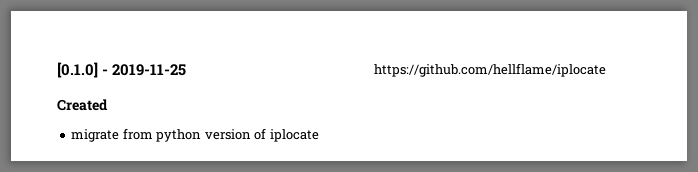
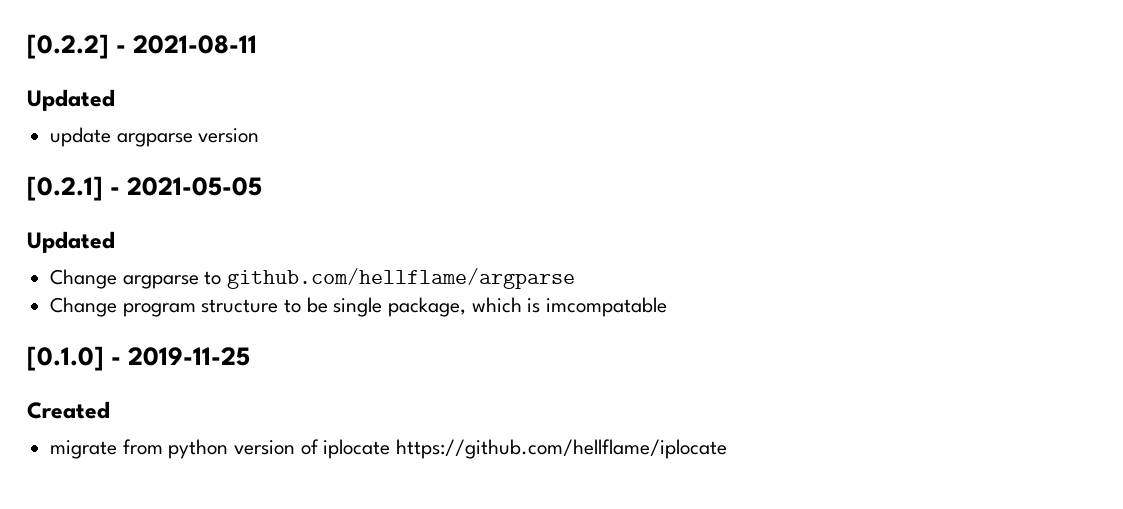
+ [0.2.2] - 2021-08-11
+ Updated
+ update argparse version
+ [0.2.1] - 2021-05-05
+ Updated
+ Change argparse to github.com/hellflame/argparse
+ Change program structure to be single package, which is imcompatable

